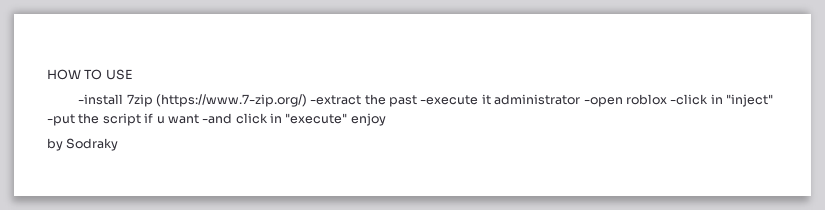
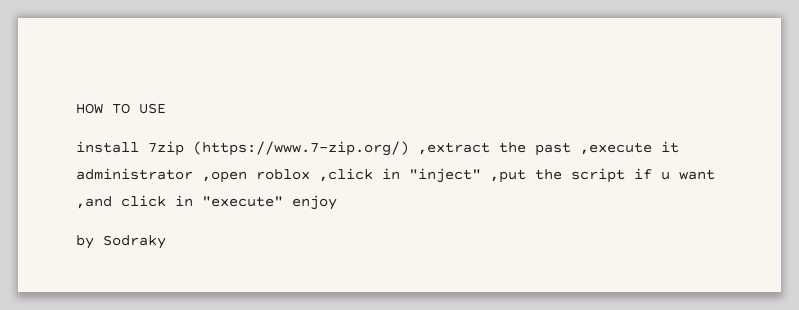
- -install 7zip (https://www.7-zip.org/) -extract the past -execute it administrator -open roblox -click in "inject" -put the script if u want -and click in "execute" enjoy
+ install 7zip (https://www.7-zip.org/) ,extract the past ,execute it administrator ,open roblox ,click in "inject" ,put the script if u want ,and click in "execute" enjoy

